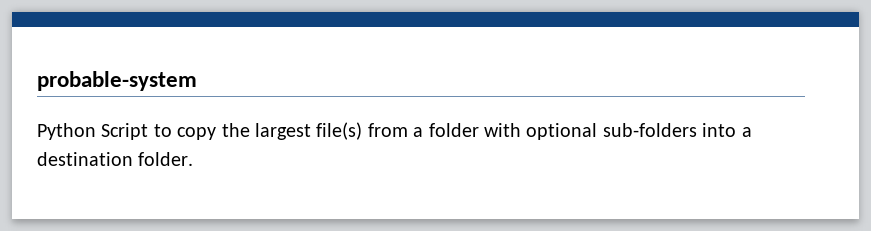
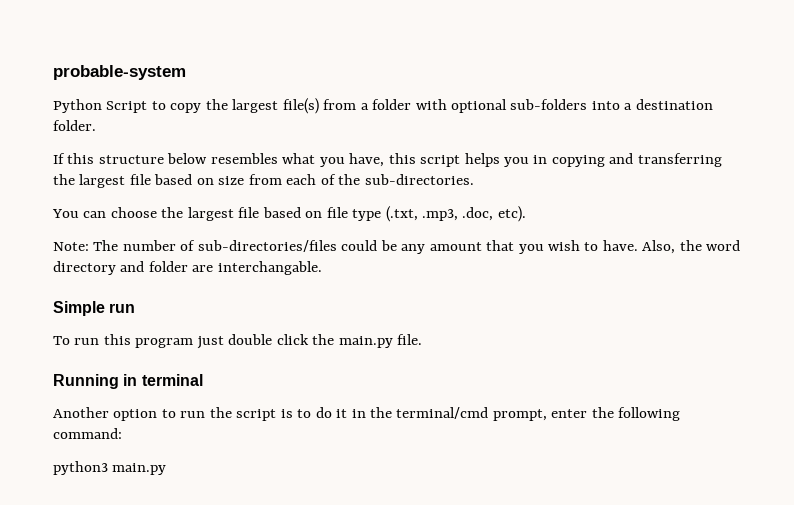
+ If this structure below resembles what you have, this script helps you in copying and transferring the largest file based on size from each of the sub-directories.
+ You can choose the largest file based on file type (.txt, .mp3, .doc, etc).
+ Note: The number of sub-directories/files could be any amount that you wish to have. Also, the word directory and folder are interchangable.
+ Simple run
+ To run this program just double click the main.py file.
+ Running in terminal
+ Another option to run the script is to do it in the terminal/cmd prompt, enter the following command:
+ python3 main.py

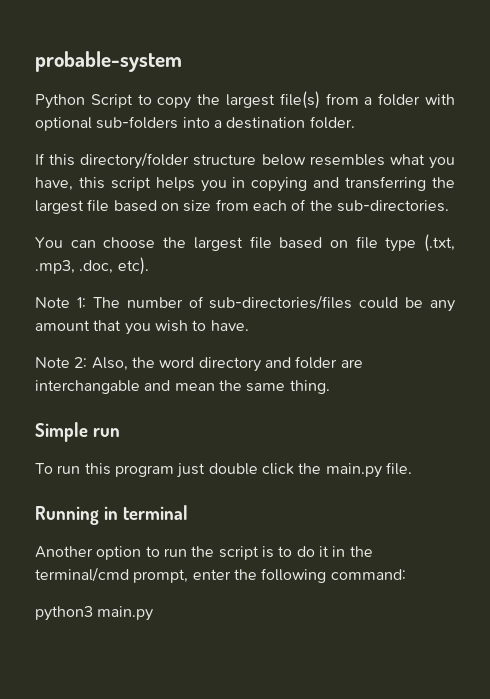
- If this structure below resembles what you have, this script helps you in copying and transferring the largest file based on size from each of the sub-directories.
+ If this directory/folder structure below resembles what you have, this script helps you in copying and transferring the largest file based on size from each of the sub-directories.
- Note: The number of sub-directories/files could be any amount that you wish to have. Also, the word directory and folder are interchangable.
+ Note 1: The number of sub-directories/files could be any amount that you wish to have.
+ Note 2: Also, the word directory and folder are interchangable and mean the same thing.

